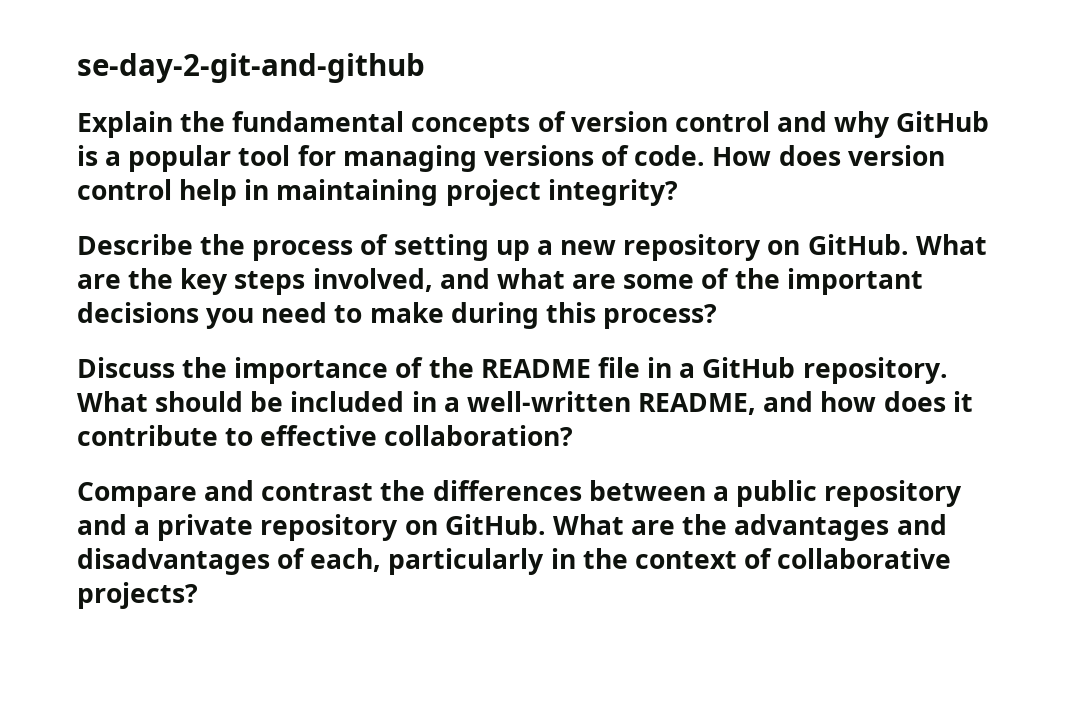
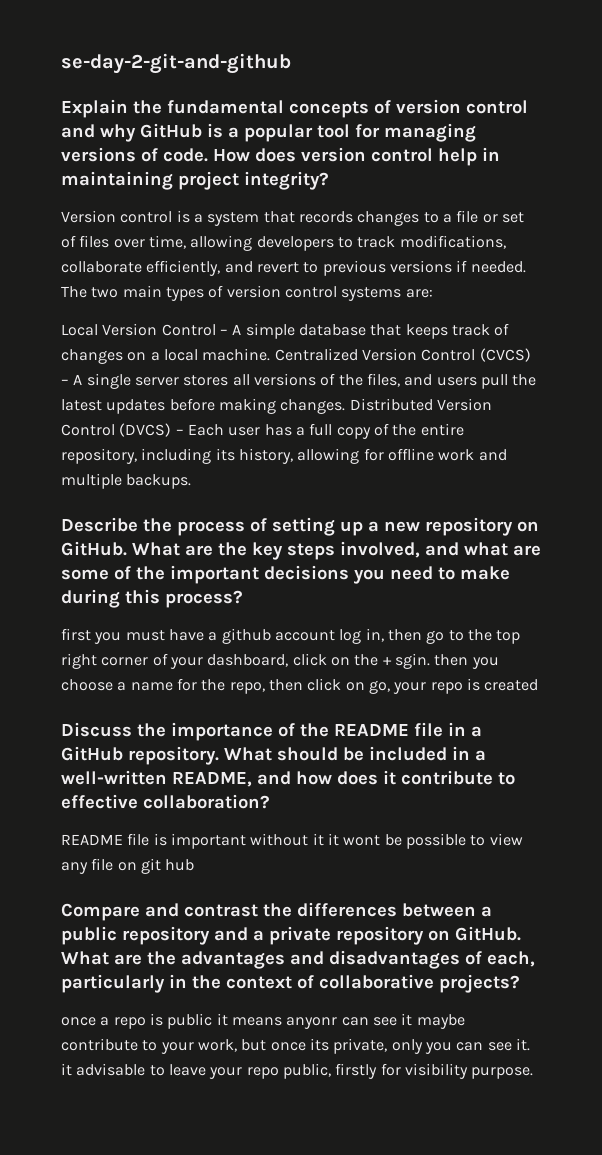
+ Version control is a system that records changes to a file or set of files over time, allowing developers to track modifications, collaborate efficiently, and revert to previous versions if needed. The two main types of version control systems are:
+ Local Version Control – A simple database that keeps track of changes on a local machine. Centralized Version Control (CVCS) – A single server stores all versions of the files, and users pull the latest updates before making changes. Distributed Version Control (DVCS) – Each user has a full copy of the entire repository, including its history, allowing for offline work and multiple backups.
+ first you must have a github account log in, then go to the top right corner of your dashboard, click on the + sgin. then you choose a name for the repo, then click on go, your repo is created
+ README file is important without it it wont be possible to view any file on git hub
+ once a repo is public it means anyonr can see it maybe contribute to your work, but once its private, only you can see it. it advisable to leave your repo public, firstly for visibility purpose.

